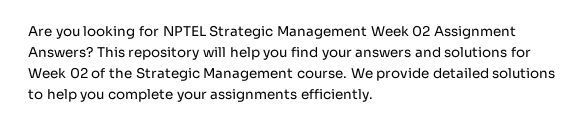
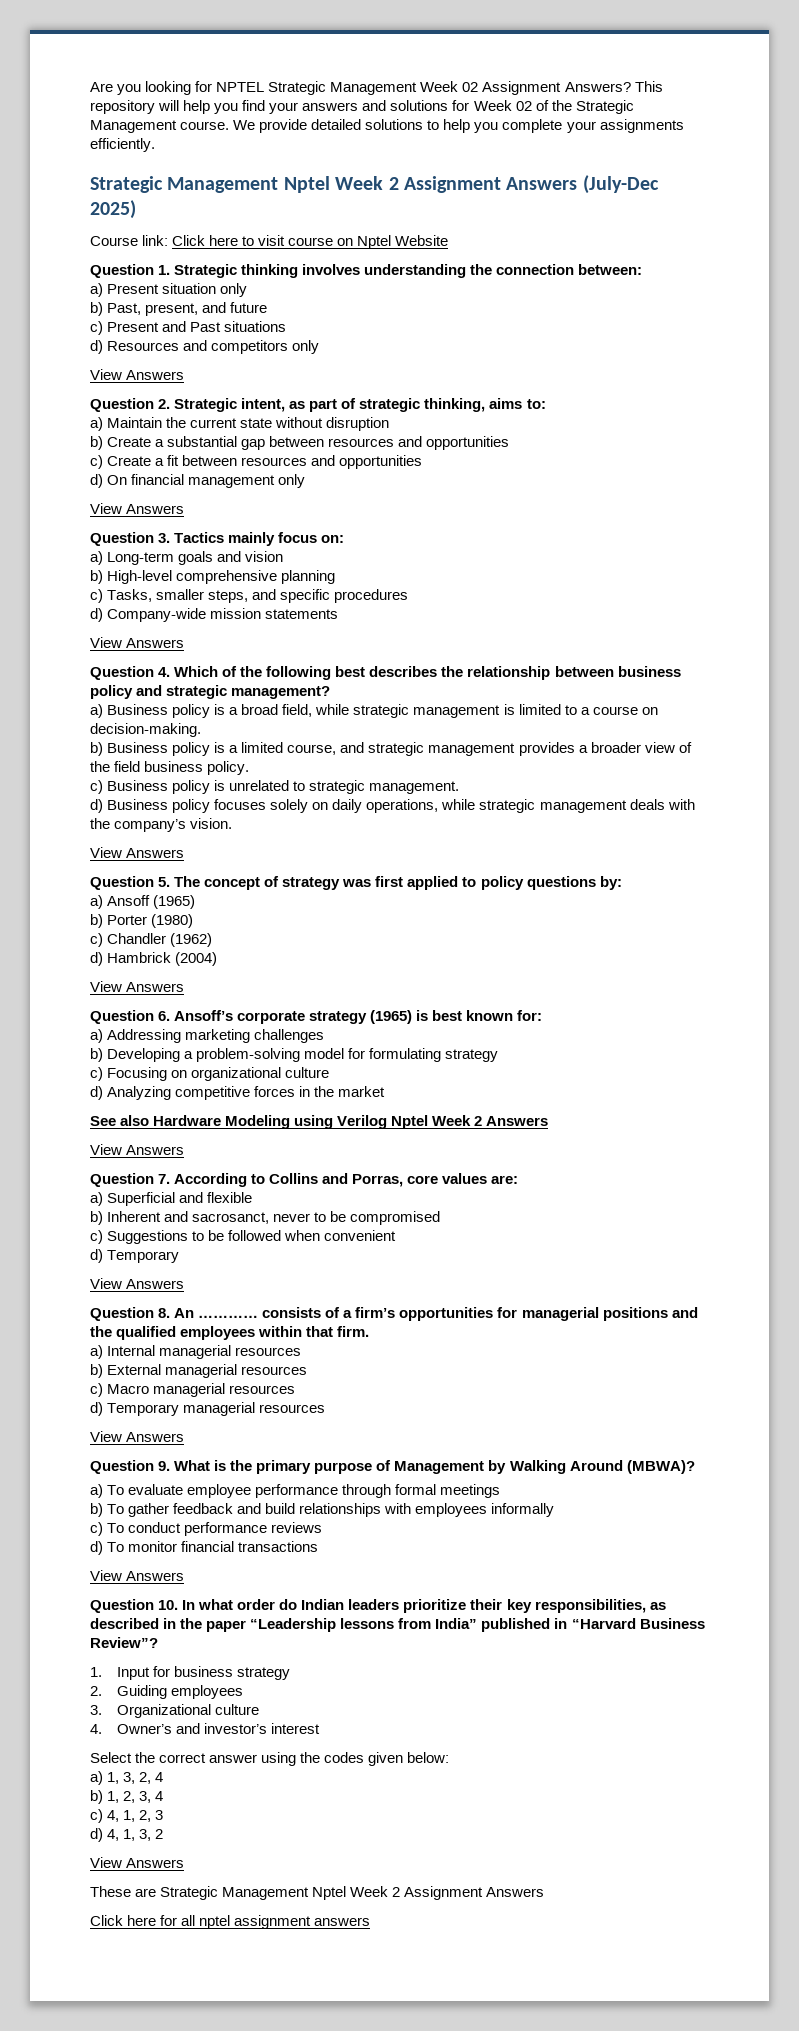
+ Strategic Management Nptel Week 2 Assignment Answers (July-Dec 2025)
+ Course link: Click here to visit course on Nptel Website
+ Question 1. Strategic thinking involves understanding the connection between:
+ a) Present situation only
+ b) Past, present, and future
+ c) Present and Past situations
+ d) Resources and competitors only
+ View Answers
+ Question 2. Strategic intent, as part of strategic thinking, aims to:
+ a) Maintain the current state without disruption
+ b) Create a substantial gap between resources and opportunities
+ c) Create a fit between resources and opportunities
+ d) On financial management only
+ View Answers
+ Question 3. Tactics mainly focus on:
+ a) Long-term goals and vision
+ b) High-level comprehensive planning
+ c) Tasks, smaller steps, and specific procedures
+ d) Company-wide mission statements
+ View Answers
+ Question 4. Which of the following best describes the relationship between business policy and strategic management?
+ a) Business policy is a broad field, while strategic management is limited to a course on decision-making.
+ b) Business policy is a limited course, and strategic management provides a broader view of the field business policy.
+ c) Business policy is unrelated to strategic management.
+ d) Business policy focuses solely on daily operations, while strategic management deals with the company’s vision.
+ View Answers
+ Question 5. The concept of strategy was first applied to policy questions by:
+ a) Ansoff (1965)
+ b) Porter (1980)
+ c) Chandler (1962)
+ d) Hambrick (2004)
+ View Answers
+ Question 6. Ansoff’s corporate strategy (1965) is best known for:
+ a) Addressing marketing challenges
+ b) Developing a problem-solving model for formulating strategy
+ c) Focusing on organizational culture
+ d) Analyzing competitive forces in the market
+ See also Hardware Modeling using Verilog Nptel Week 2 Answers
+ View Answers
+ Question 7. According to Collins and Porras, core values are:
+ a) Superficial and flexible
+ b) Inherent and sacrosanct, never to be compromised
+ c) Suggestions to be followed when convenient
+ d) Temporary
+ View Answers
+ Question 8. An ………… consists of a firm’s opportunities for managerial positions and the qualified employees within that firm.
+ a) Internal managerial resources
+ b) External managerial resources
+ c) Macro managerial resources
+ d) Temporary managerial resources
+ View Answers
+ Question 9. What is the primary purpose of Management by Walking Around (MBWA)?
+ a) To evaluate employee performance through formal meetings
+ b) To gather feedback and build relationships with employees informally
+ c) To conduct performance reviews
+ d) To monitor financial transactions
+ View Answers
+ Question 10. In what order do Indian leaders prioritize their key responsibilities, as described in the paper “Leadership lessons from India” published in “Harvard Business Review”?
+ 1. Input for business strategy
+ 2. Guiding employees
+ 3. Organizational culture
+ 4. Owner’s and investor’s interest
+ Select the correct answer using the codes given below:
+ a) 1, 3, 2, 4
+ b) 1, 2, 3, 4
+ c) 4, 1, 2, 3
+ d) 4, 1, 3, 2
+ View Answers
+ These are Strategic Management Nptel Week 2 Assignment Answers
+ Click here for all nptel assignment answers

